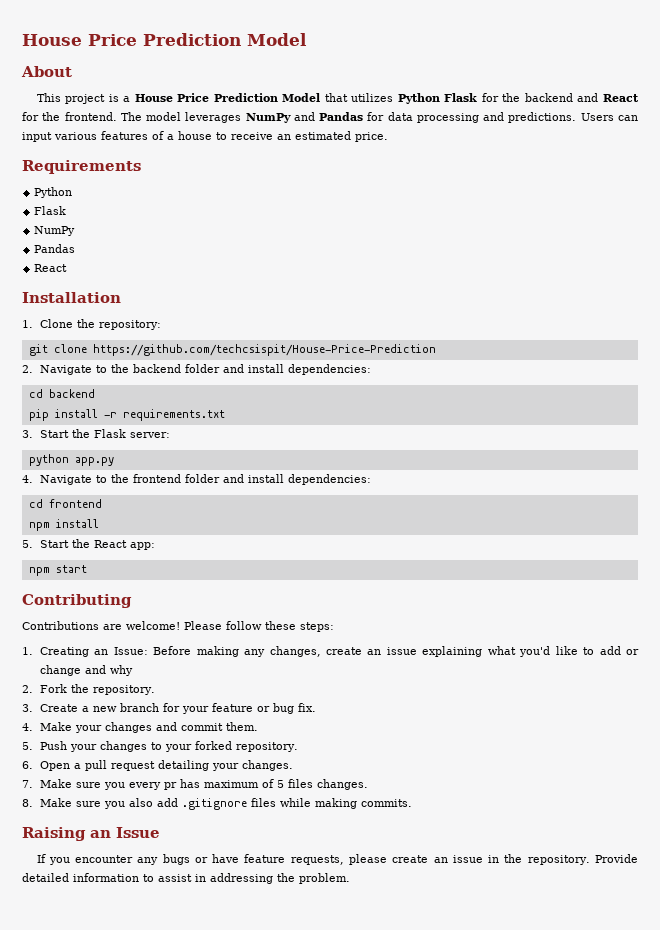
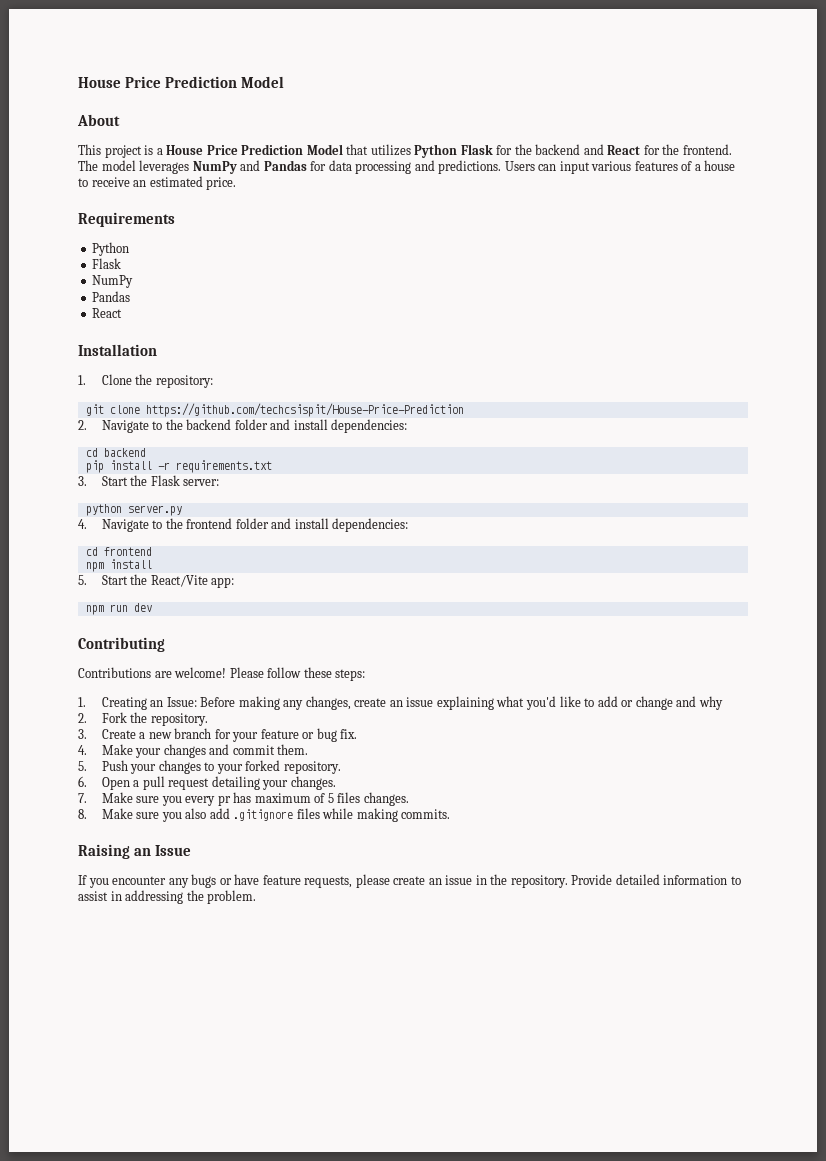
- python app.py
+ python server.py
- 5. Start the React app:
+ 5. Start the React/Vite app:
- npm start
+ npm run dev

